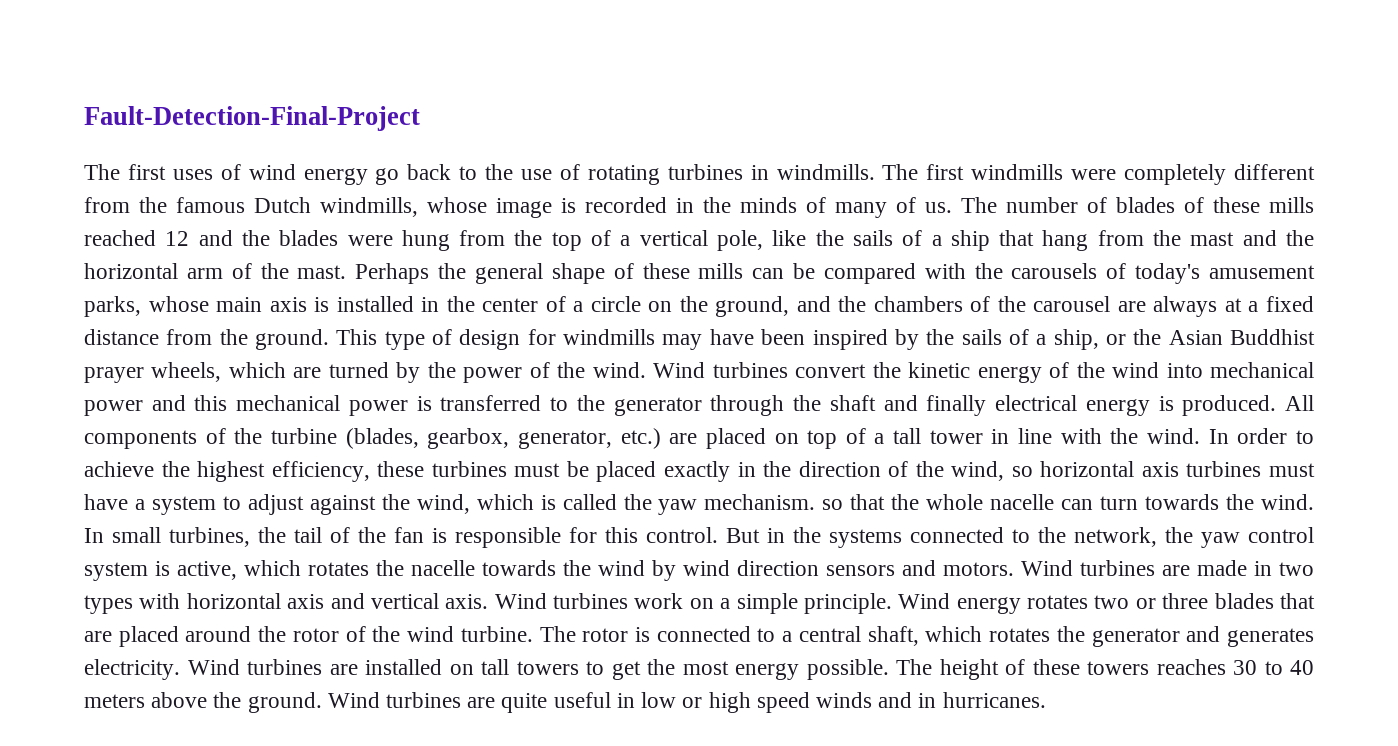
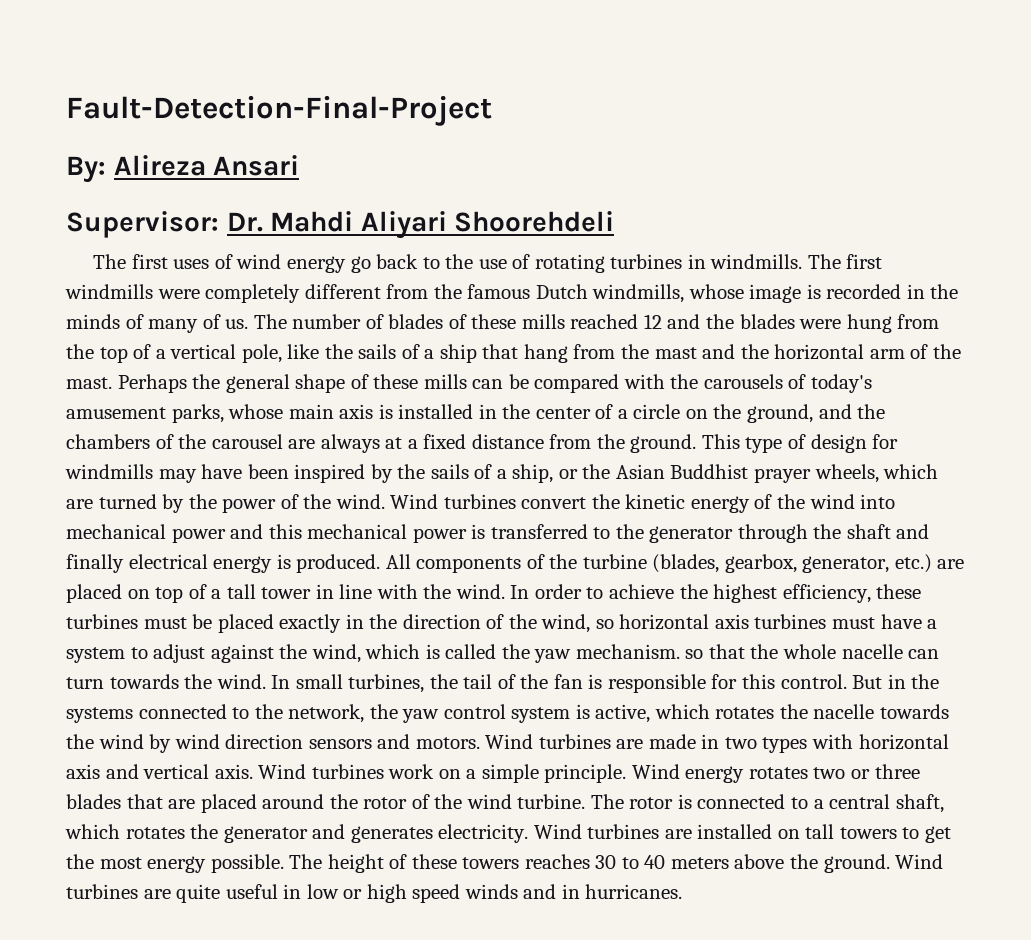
+ By: Alireza Ansari
+ Supervisor: Dr. Mahdi Aliyari Shoorehdeli

